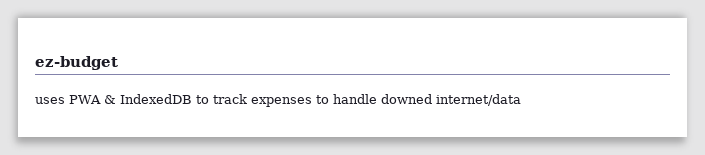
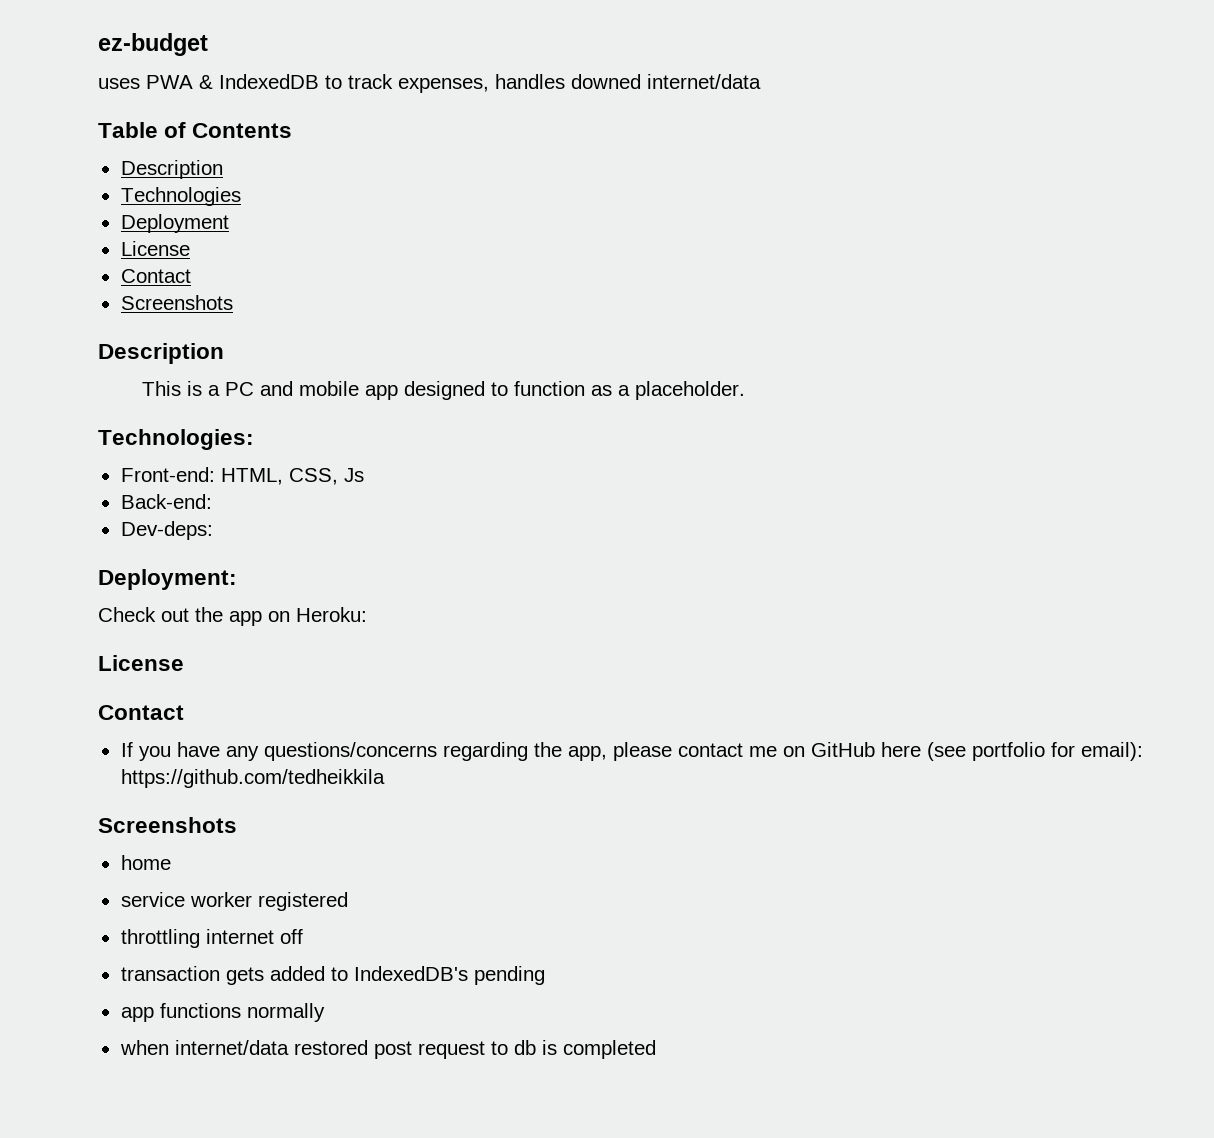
- uses PWA & IndexedDB to track expenses to handle downed internet/data
+ uses PWA & IndexedDB to track expenses, handles downed internet/data
+ Table of Contents
+ Description
+ Technologies
+ Deployment
+ License
+ Contact
+ Screenshots
+ Description
+ This is a PC and mobile app designed to function as a placeholder.
+ Technologies:
+ Front-end: HTML, CSS, Js
+ Back-end:
+ Dev-deps:
+ Deployment:
+ Check out the app on Heroku:
+ License
+ Contact
+ If you have any questions/concerns regarding the app, please contact me on GitHub here (see portfolio for email): https://github.com/tedheikkila
+ Screenshots
+ home
+ service worker registered
+ throttling internet off
+ transaction gets added to IndexedDB's pending
+ app functions normally
+ when internet/data restored post request to db is completed

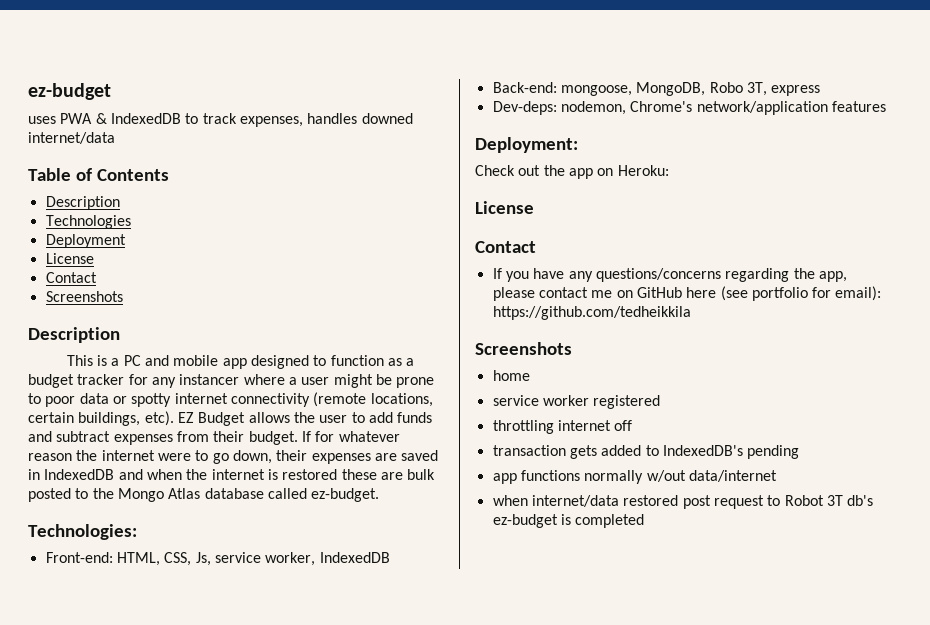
- This is a PC and mobile app designed to function as a placeholder.
+ This is a PC and mobile app designed to function as a budget tracker for any instancer where a user might be prone to poor data or spotty internet connectivity (remote locations, certain buildings, etc). EZ Budget allows the user to add funds and subtract expenses from their budget. If for whatever reason the internet were to go down, their expenses are saved in IndexedDB and when the internet is restored these are bulk posted to the Mongo Atlas database called ez-budget.
  Technologies:
- Front-end: HTML, CSS, Js
- Back-end:
- Dev-deps:
+ Front-end: HTML, CSS, Js, service worker, IndexedDB
+ Back-end: mongoose, MongoDB, Robo 3T, express
+ Dev-deps: nodemon, Chrome's network/application features
- app functions normally
+ app functions normally w/out data/internet
- when internet/data restored post request to db is completed
+ when internet/data restored post request to Robot 3T db's ez-budget is completed

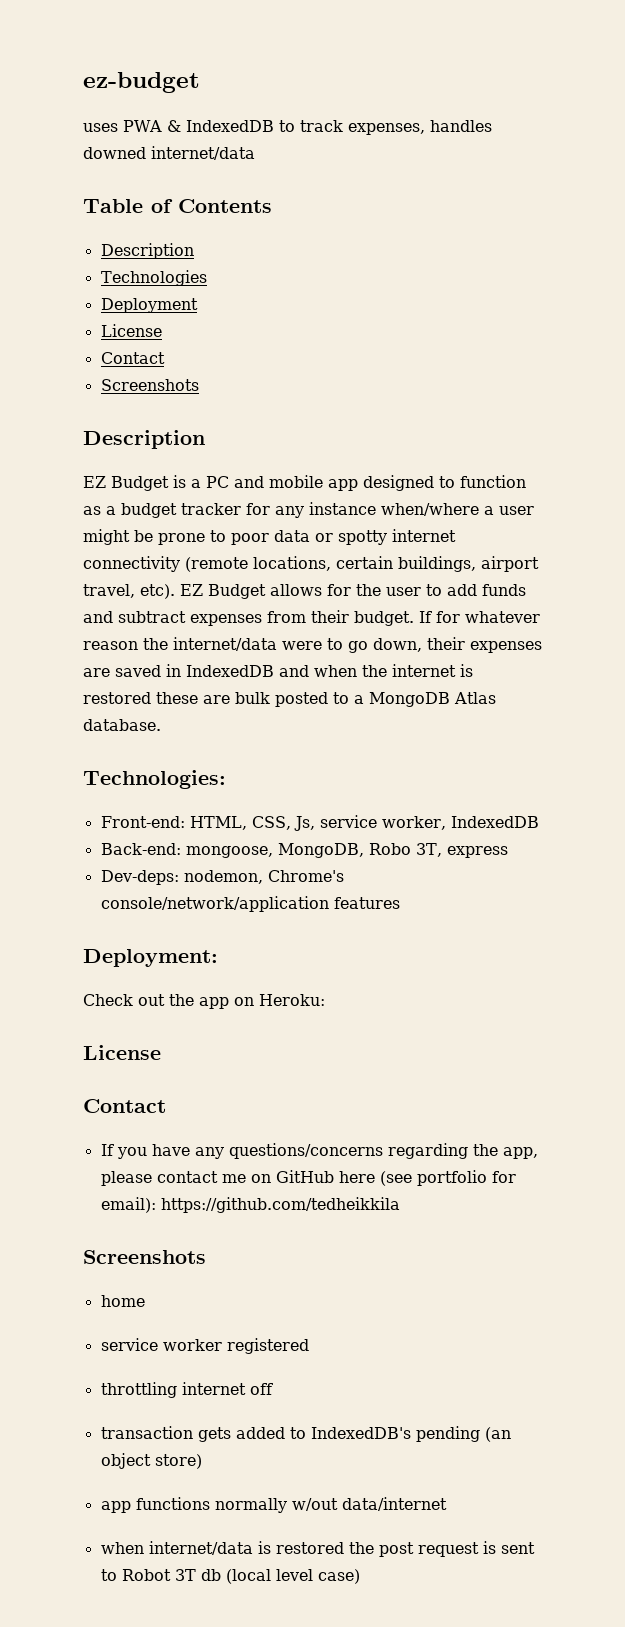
- This is a PC and mobile app designed to function as a budget tracker for any instancer where a user might be prone to poor data or spotty internet connectivity (remote locations, certain buildings, etc).
+ EZ Budget is a PC and mobile app designed to function as a budget tracker for any instance when/where a user might be prone to poor data or spotty internet connectivity (remote locations, certain buildings, airport travel, etc).
- EZ Budget allows the user to add funds and subtract expenses from their budget.
+ EZ Budget allows for the user to add funds and subtract expenses from their budget.
- If for whatever reason the internet were to go down, their expenses are saved in IndexedDB and when the internet is restored these are bulk posted to the Mongo Atlas database called ez-budget.
+ If for whatever reason the internet/data were to go down, their expenses are saved in IndexedDB and when the internet is restored these are bulk posted to a MongoDB Atlas database.
- Dev-deps: nodemon, Chrome's network/application features
+ Dev-deps: nodemon, Chrome's console/network/application features
- transaction gets added to IndexedDB's pending
+ transaction gets added to IndexedDB's pending (an object store)
- when internet/data restored post request to Robot 3T db's ez-budget is completed
+ when internet/data is restored the post request is sent to Robot 3T db (local level case)

